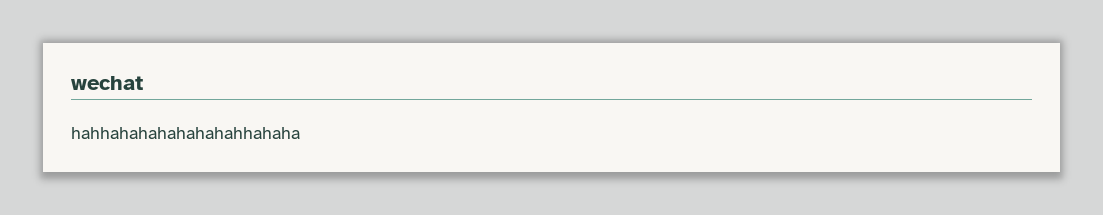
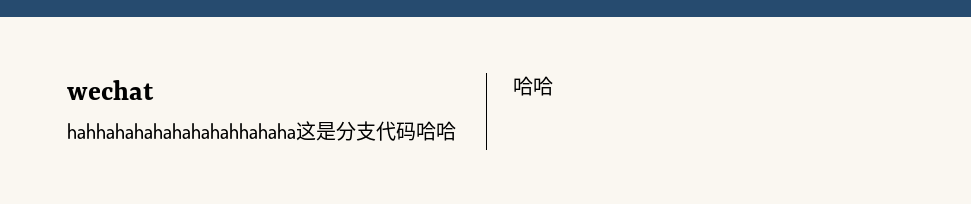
- hahhahahahahahahahhahaha
+ hahhahahahahahahahhahaha这是分支代码哈哈哈哈

